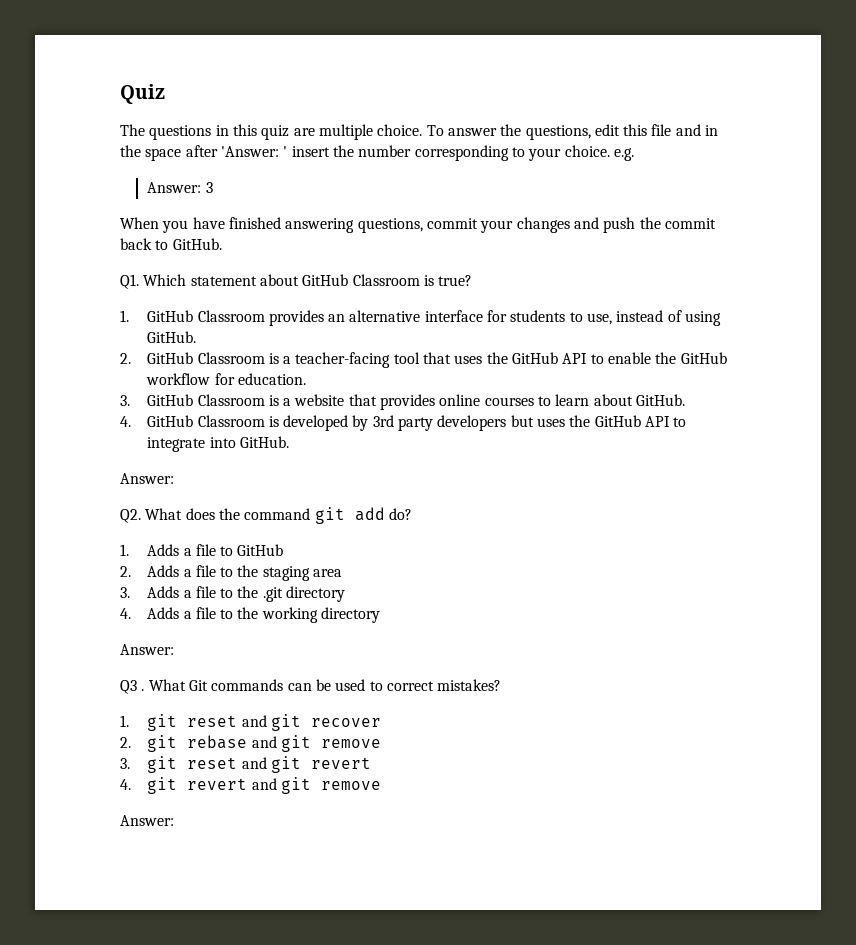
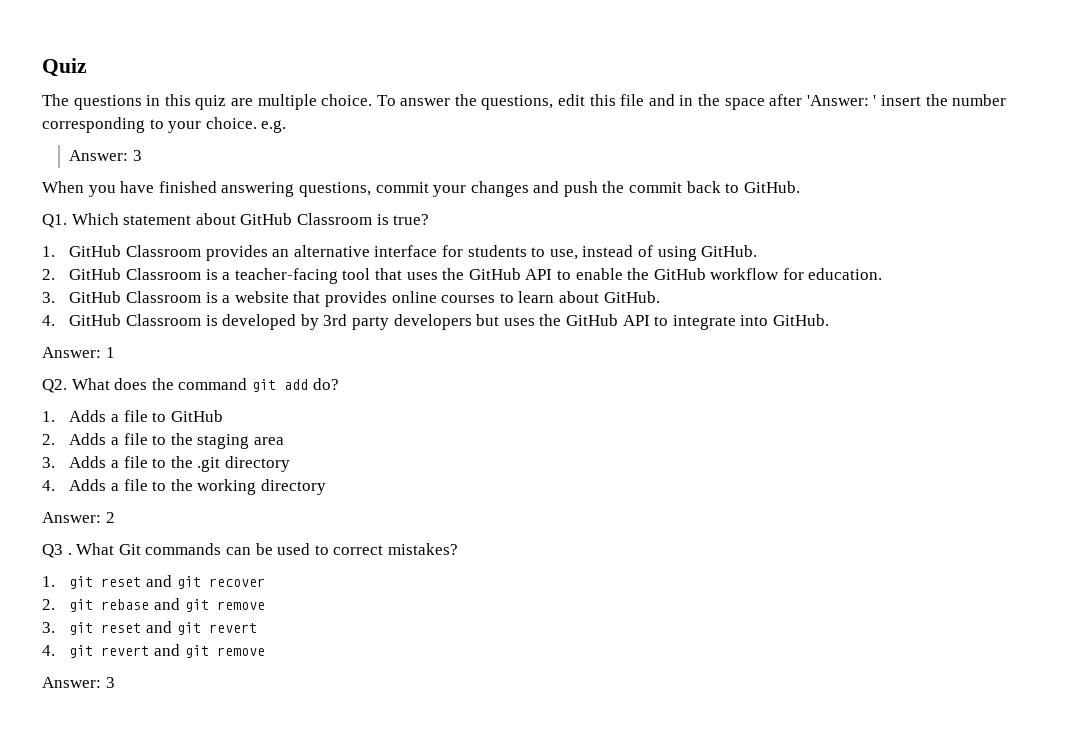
  4. GitHub Classroom is developed by 3rd party developers but uses the GitHub API to integrate into GitHub.
- Answer:
+ Answer: 1
  4. Adds a file to the working directory
- Answer:
+ Answer: 2
  4. git revert and git remove
- Answer:
+ Answer: 3

